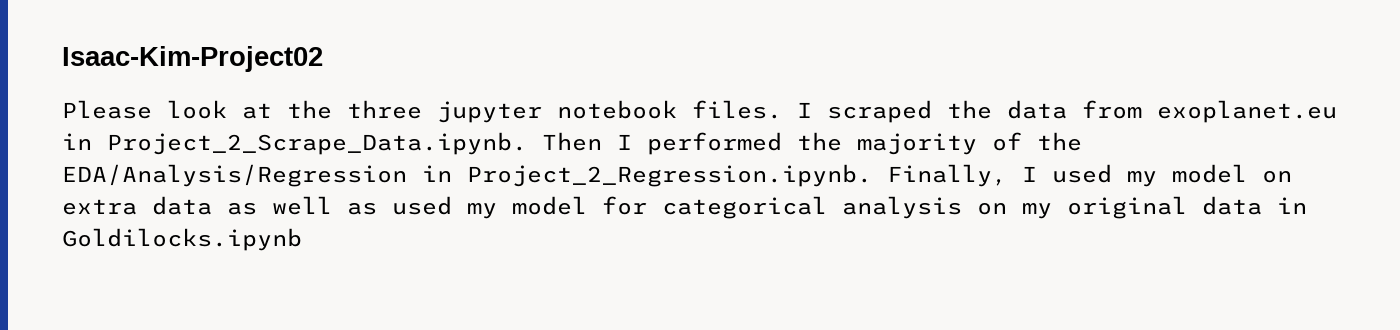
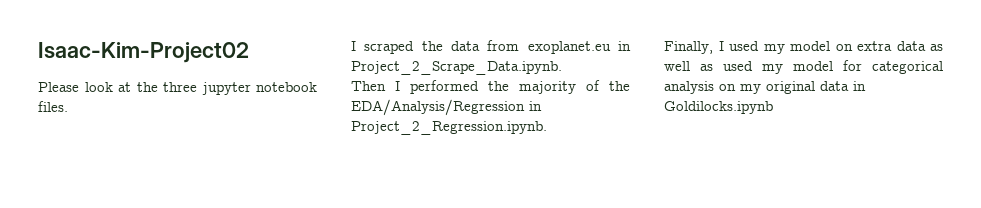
- Please look at the three jupyter notebook files. I scraped the data from exoplanet.eu in Project_2_Scrape_Data.ipynb. Then I performed the majority of the EDA/Analysis/Regression in Project_2_Regression.ipynb. Finally, I used my model on extra data as well as used my model for categorical analysis on my original data in Goldilocks.ipynb
+ Please look at the three jupyter notebook files.
+ I scraped the data from exoplanet.eu in Project_2_Scrape_Data.ipynb.
+ Then I performed the majority of the EDA/Analysis/Regression in Project_2_Regression.ipynb.
+ Finally, I used my model on extra data as well as used my model for categorical analysis on my original data in Goldilocks.ipynb

